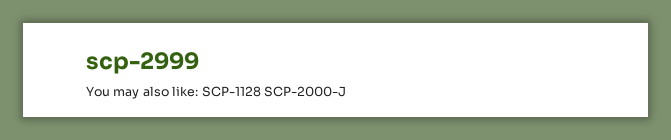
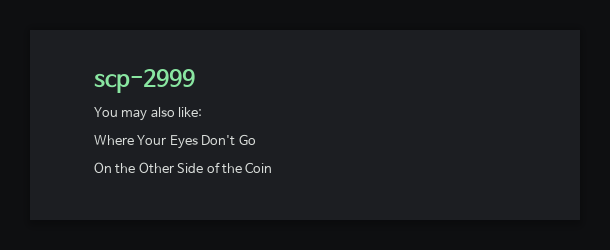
- You may also like: SCP-1128 SCP-2000-J
+ You may also like:
+ Where Your Eyes Don't Go
+ On the Other Side of the Coin

